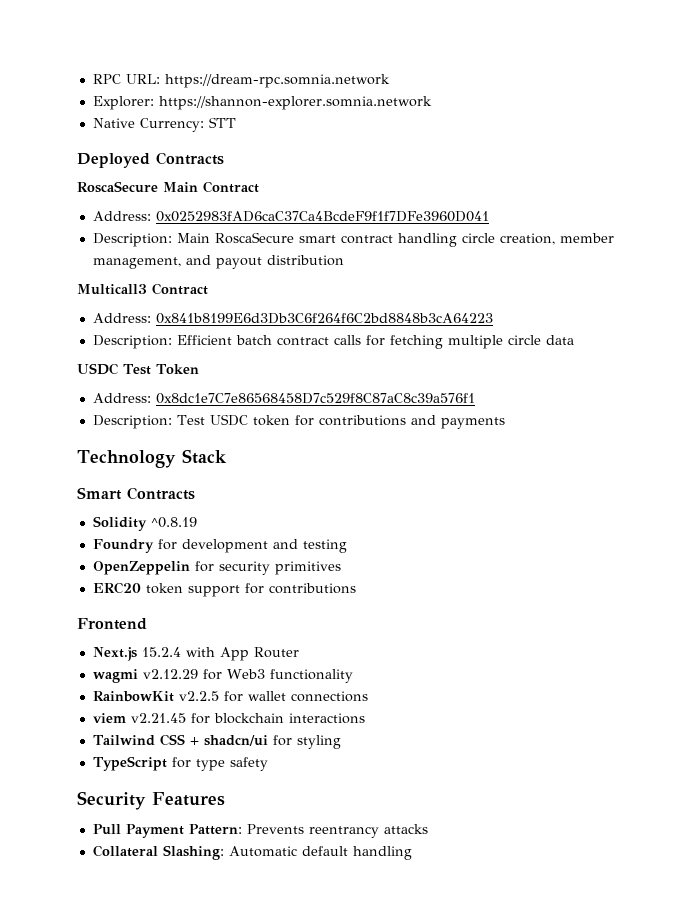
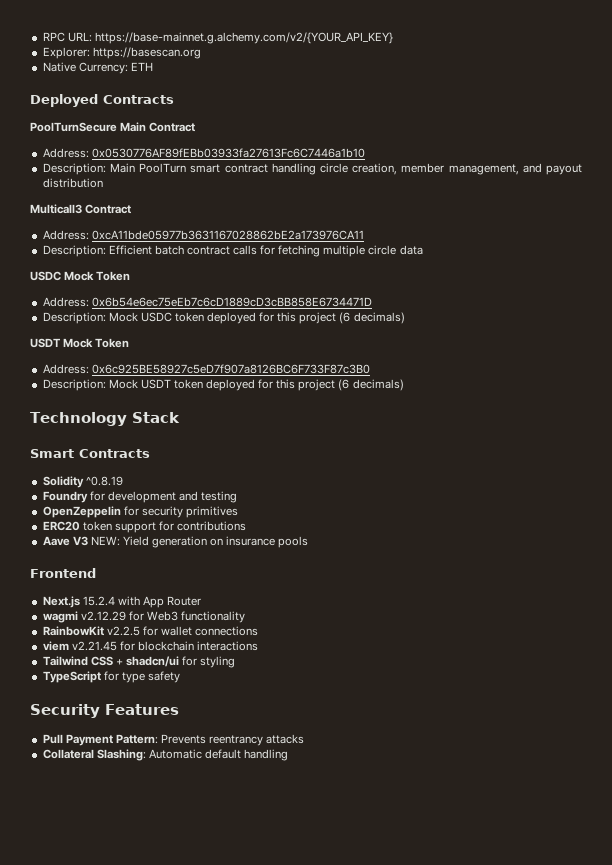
- RPC URL: https://dream-rpc.somnia.network
+ RPC URL: https://base-mainnet.g.alchemy.com/v2/{YOUR_API_KEY}
- Explorer: https://shannon-explorer.somnia.network
+ Explorer: https://basescan.org
- Native Currency: STT
+ Native Currency: ETH
- RoscaSecure Main Contract
+ PoolTurnSecure Main Contract
- Address: 0x0252983fAD6caC37Ca4BcdeF9f1f7DFe3960D041
+ Address: 0x0530776AF89fEBb03933fa27613Fc6C7446a1b10
- Description: Main RoscaSecure smart contract handling circle creation, member management, and payout distribution
+ Description: Main PoolTurn smart contract handling circle creation, member management, and payout distribution
- Address: 0x841b8199E6d3Db3C6f264f6C2bd8848b3cA64223
+ Address: 0xcA11bde05977b3631167028862bE2a173976CA11
- USDC Test Token
- Address: 0x8dc1e7C7e86568458D7c529f8C87aC8c39a576f1
- Description: Test USDC token for contributions and payments
+ USDC Mock Token
+ Address: 0x6b54e6ec75eEb7c6cD1889cD3cBB858E6734471D
+ Description: Mock USDC token deployed for this project (6 decimals)
+ USDT Mock Token
+ Address: 0x6c925BE58927c5eD7f907a8126BC6F733F87c3B0
+ Description: Mock USDT token deployed for this project (6 decimals)
+ Aave V3 NEW: Yield generation on insurance pools

